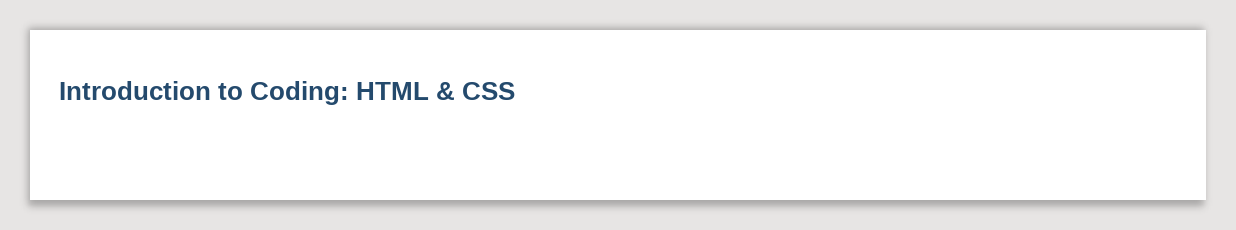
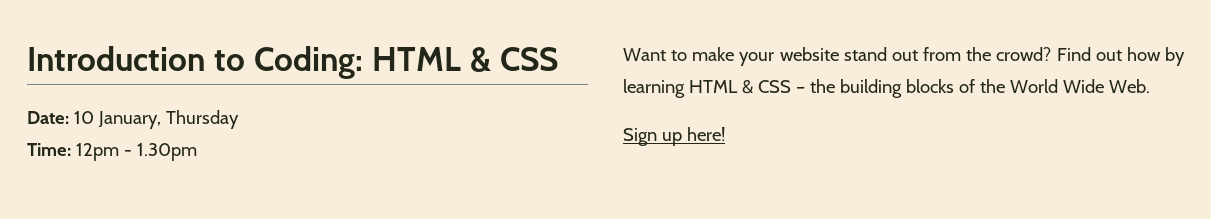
+ Date: 10 January, Thursday
+ Time: 12pm - 1.30pm
+ Want to make your website stand out from the crowd? Find out how by learning HTML & CSS – the building blocks of the World Wide Web.
+ Sign up here!

